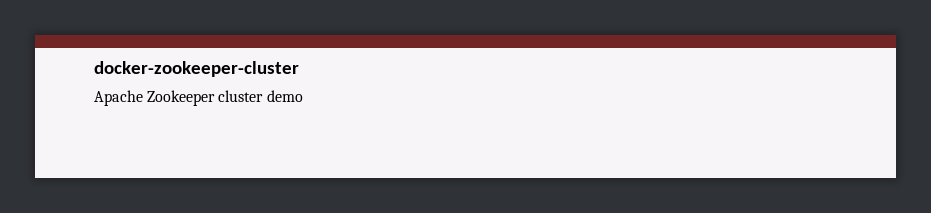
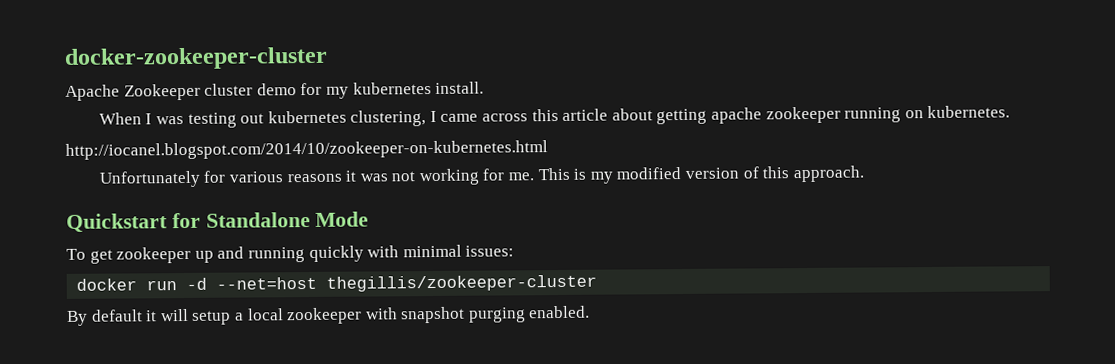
- Apache Zookeeper cluster demo
+ Apache Zookeeper cluster demo for my kubernetes install.
+ When I was testing out kubernetes clustering, I came across this article about getting apache zookeeper running on kubernetes.
+ http://iocanel.blogspot.com/2014/10/zookeeper-on-kubernetes.html
+ Unfortunately for various reasons it was not working for me. This is my modified version of this approach.
+ Quickstart for Standalone Mode
+ To get zookeeper up and running quickly with minimal issues:
+ docker run -d --net=host thegillis/zookeeper-cluster
+ By default it will setup a local zookeeper with snapshot purging enabled.

